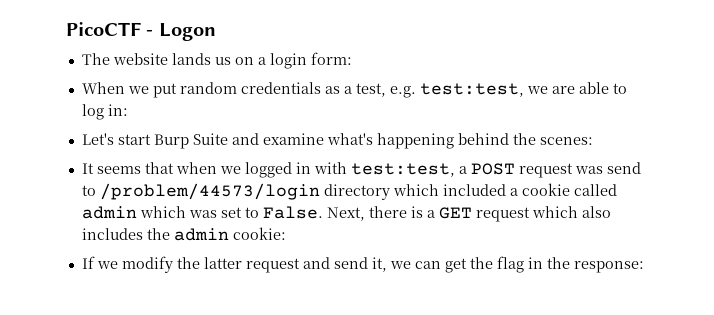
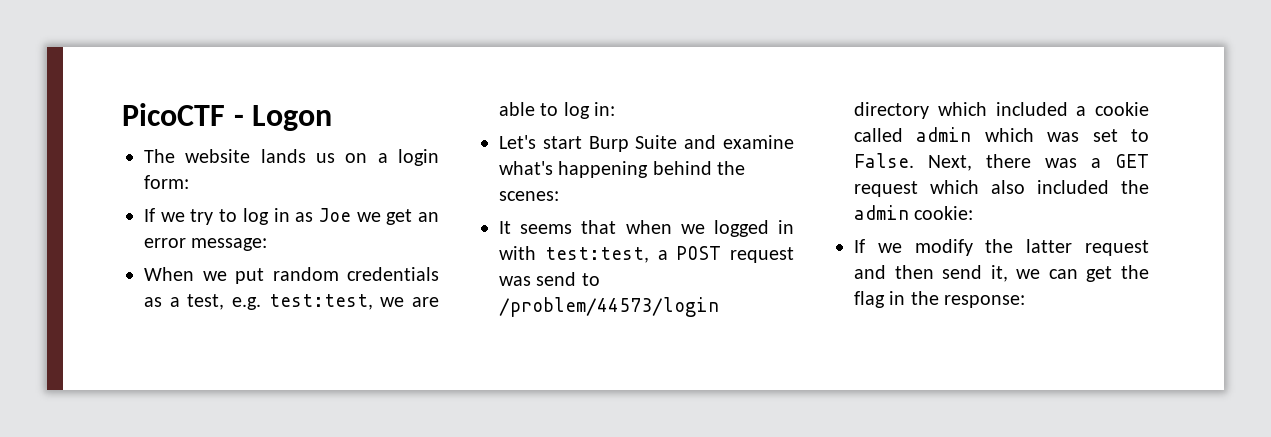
+ If we try to log in as Joe we get an error message:
- Next, there is a GET request which also includes the admin cookie:
+ Next, there was a GET request which also included the admin cookie:
- If we modify the latter request and send it, we can get the flag in the response:
+ If we modify the latter request and then send it, we can get the flag in the response:

